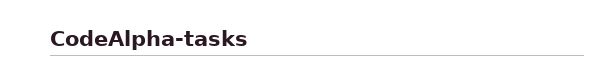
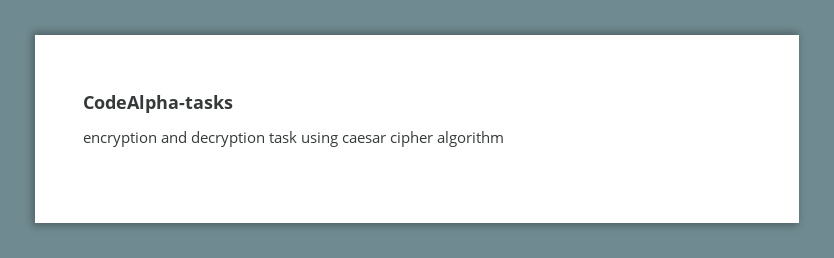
+ encryption and decryption task using caesar cipher algorithm

